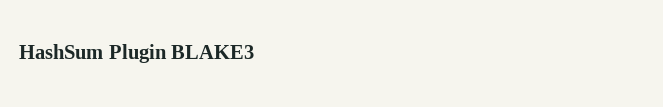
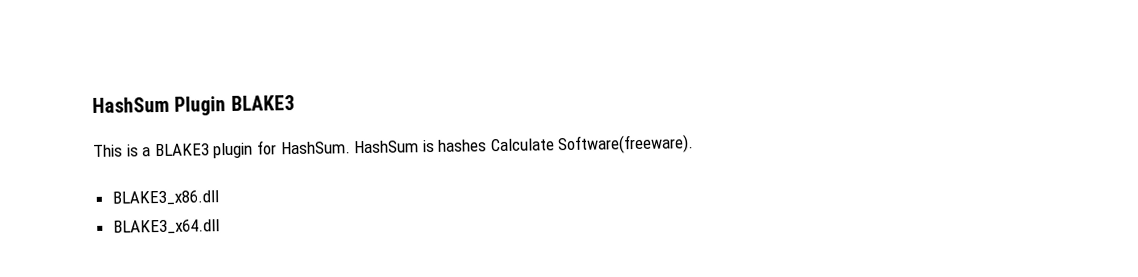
+ This is a BLAKE3 plugin for HashSum. HashSum is hashes Calculate Software(freeware).
+ BLAKE3_x86.dll
+ BLAKE3_x64.dll

